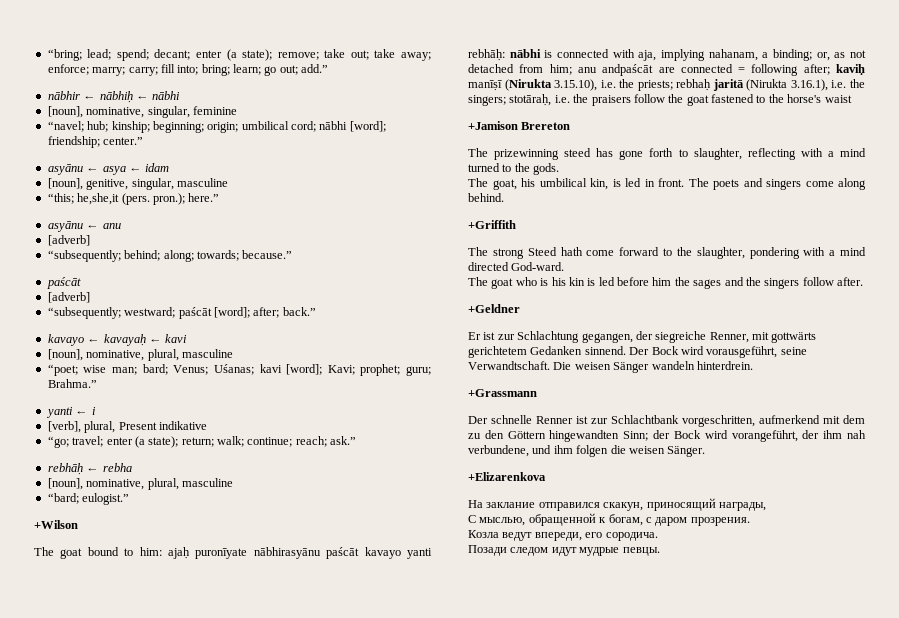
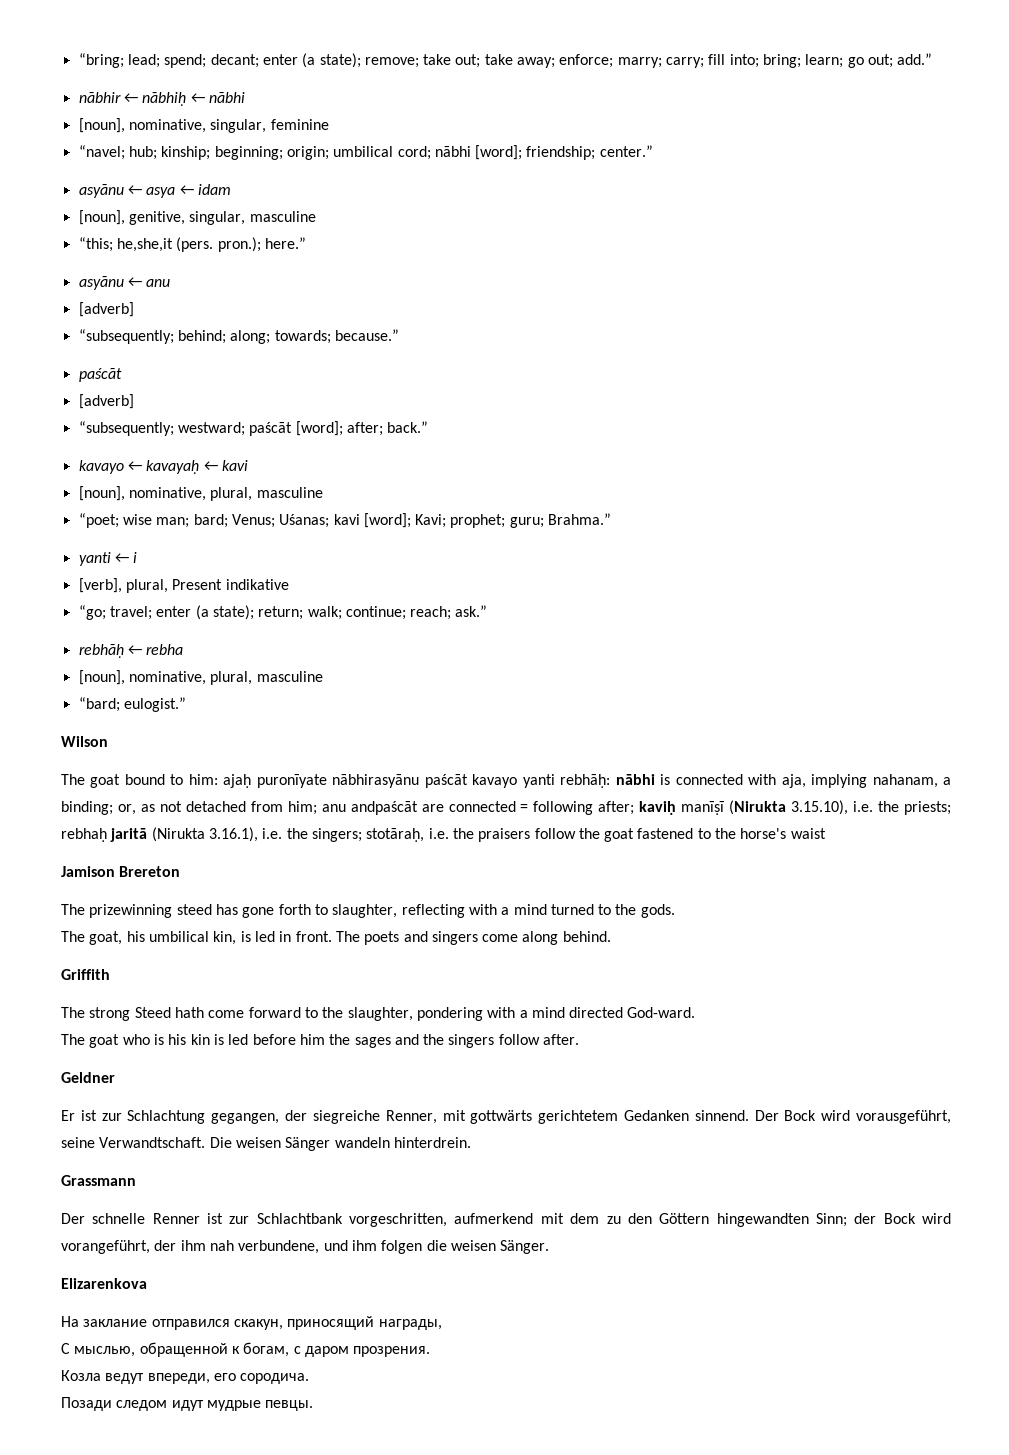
- +Wilson
+ Wilson
- +Jamison Brereton
+ Jamison Brereton
- +Griffith
+ Griffith
- +Geldner
+ Geldner
- +Grassmann
+ Grassmann
- +Elizarenkova
+ Elizarenkova

